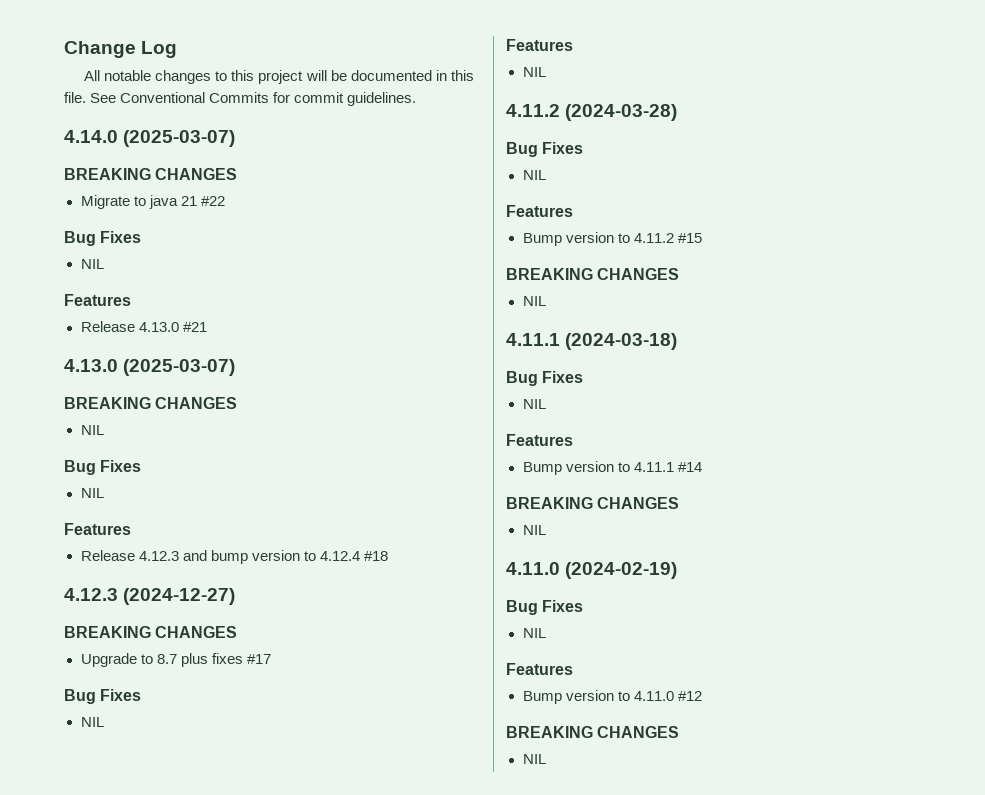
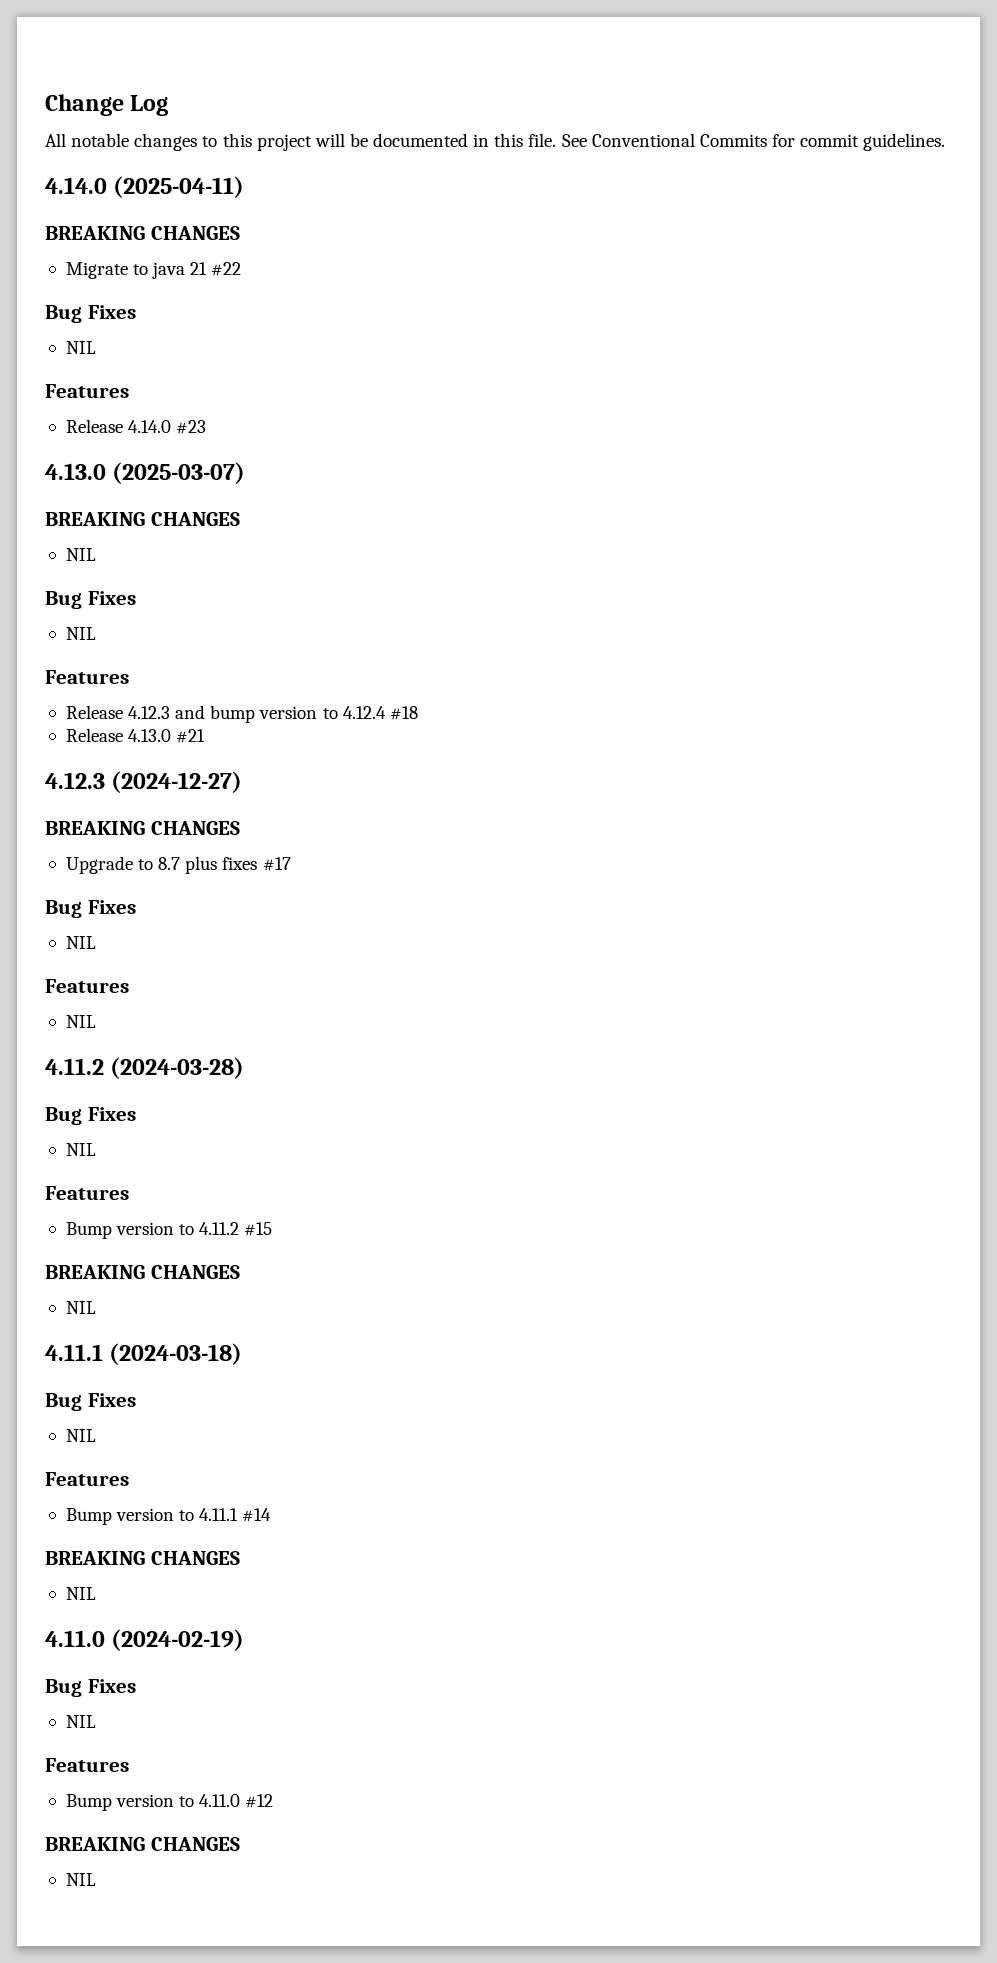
- 4.14.0 (2025-03-07)
+ 4.14.0 (2025-04-11)
- Release 4.13.0 #21
+ Release 4.14.0 #23
+ Release 4.13.0 #21

